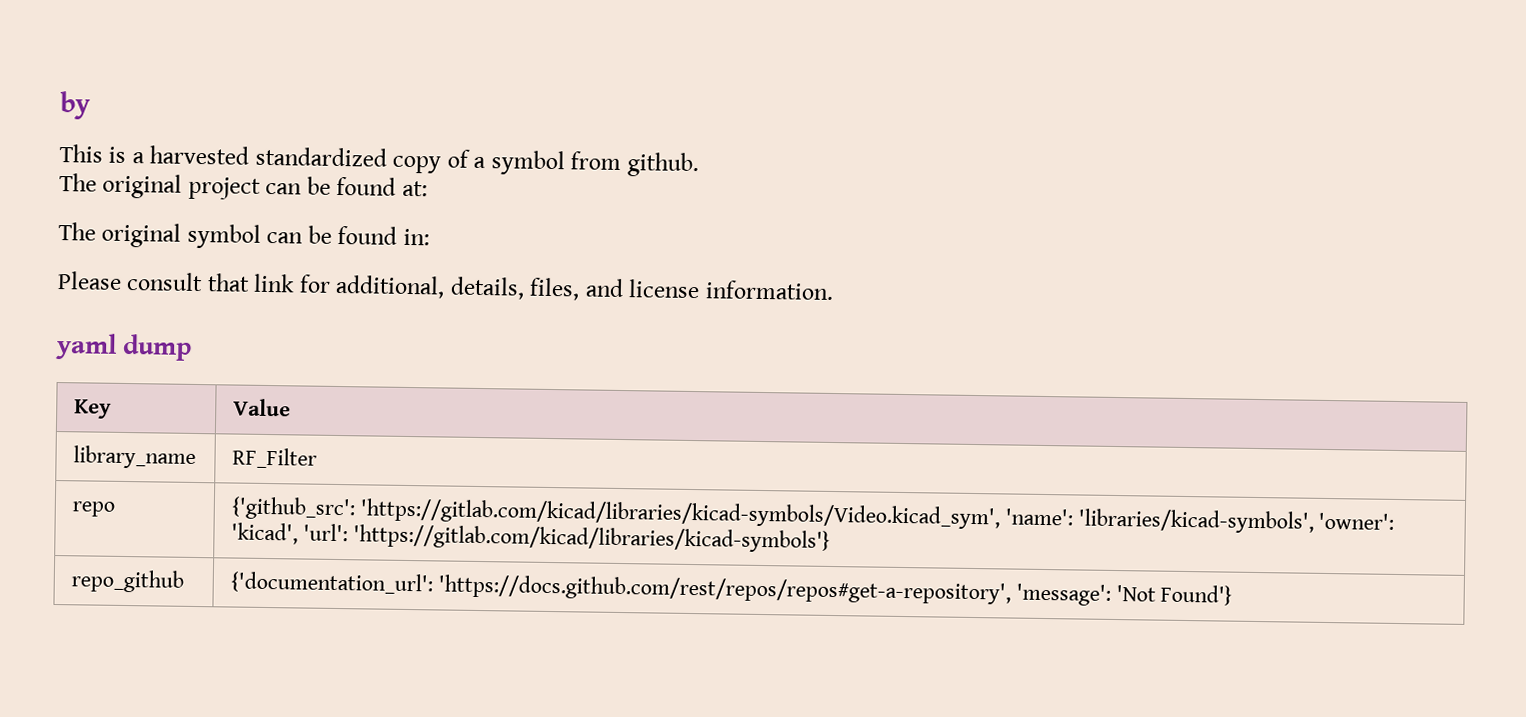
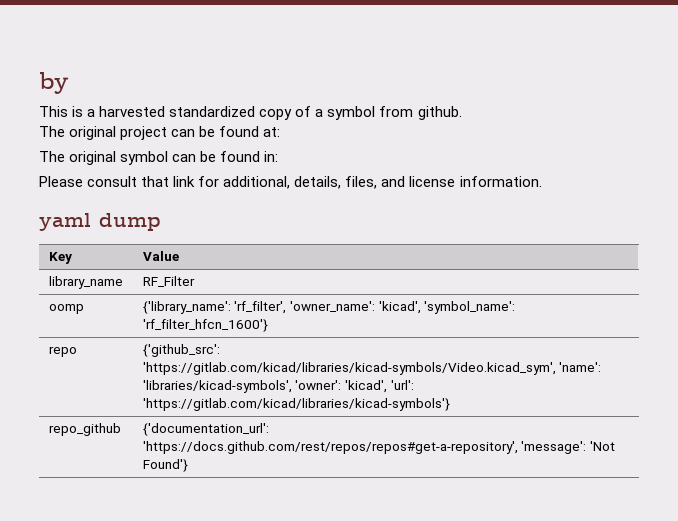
+ oomp | {'library_name': 'rf_filter', 'owner_name': 'kicad', 'symbol_name': 'rf_filter_hfcn_1600'}

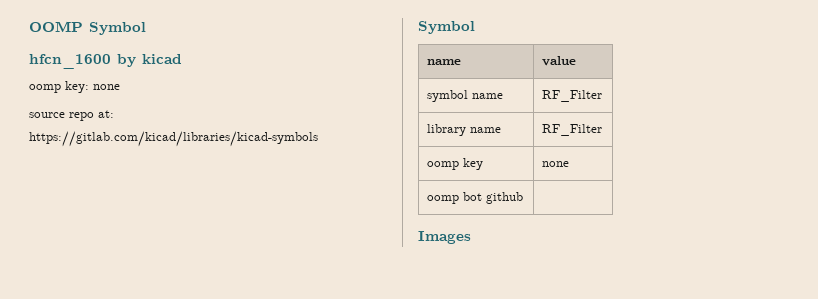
- by
- This is a harvested standardized copy of a symbol from github.
- The original project can be found at:
- The original symbol can be found in:
- Please consult that link for additional, details, files, and license information.
- yaml dump
- Key | Value
- library_name | RF_Filter
- oomp | {'library_name': 'rf_filter', 'owner_name': 'kicad', 'symbol_name': 'rf_filter_hfcn_1600'}
- repo | {'github_src': 'https://gitlab.com/kicad/libraries/kicad-symbols/Video.kicad_sym', 'name': 'libraries/kicad-symbols', 'owner': 'kicad', 'url': 'https://gitlab.com/kicad/libraries/kicad-symbols'}
- repo_github | {'documentation_url': 'https://docs.github.com/rest/repos/repos#get-a-repository', 'message': 'Not Found'}
+ OOMP Symbol
+ hfcn_1600 by kicad
+ oomp key: none
+ source repo at: https://gitlab.com/kicad/libraries/kicad-symbols
+ Symbol
+ name | value
+ symbol name | RF_Filter
+ library name | RF_Filter
+ oomp key | none
+ oomp bot github |
+ Images

